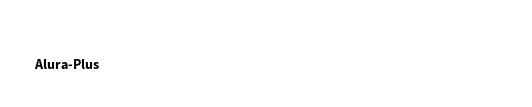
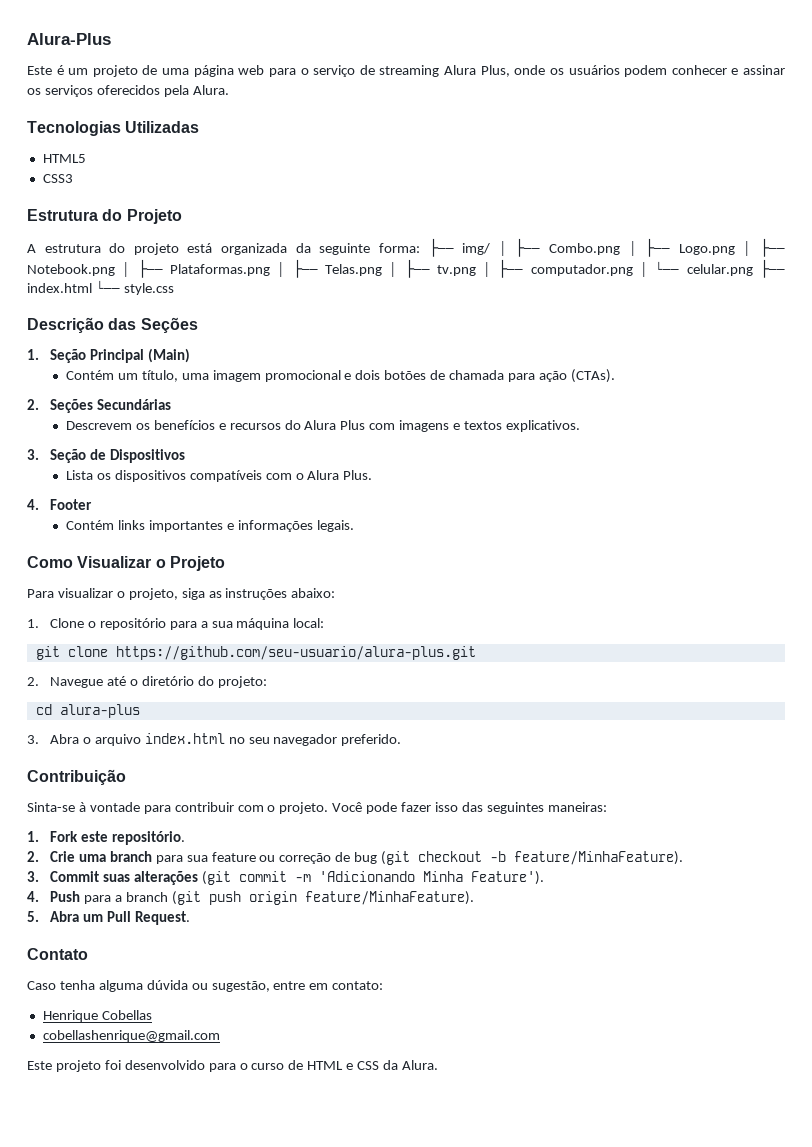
+ Este é um projeto de uma página web para o serviço de streaming Alura Plus, onde os usuários podem conhecer e assinar os serviços oferecidos pela Alura.
+ Tecnologias Utilizadas
+ HTML5
+ CSS3
+ Estrutura do Projeto
+ A estrutura do projeto está organizada da seguinte forma: ├── img/ │ ├── Combo.png │ ├── Logo.png │ ├── Notebook.png │ ├── Plataformas.png │ ├── Telas.png │ ├── tv.png │ ├── computador.png │ └── celular.png ├── index.html └── style.css
+ Descrição das Seções
+ 1. Seção Principal (Main)
+ Contém um título, uma imagem promocional e dois botões de chamada para ação (CTAs).
+ 2. Seções Secundárias
+ Descrevem os benefícios e recursos do Alura Plus com imagens e textos explicativos.
+ 3. Seção de Dispositivos
+ Lista os dispositivos compatíveis com o Alura Plus.
+ 4. Footer
+ Contém links importantes e informações legais.
+ Como Visualizar o Projeto
+ Para visualizar o projeto, siga as instruções abaixo:
+ 1. Clone o repositório para a sua máquina local:
+ git clone https://github.com/seu-usuario/alura-plus.git
+ 2. Navegue até o diretório do projeto:
+ cd alura-plus
+ 3. Abra o arquivo index.html no seu navegador preferido.
+ Contribuição
+ Sinta-se à vontade para contribuir com o projeto. Você pode fazer isso das seguintes maneiras:
+ 1. Fork este repositório.
+ 2. Crie uma branch para sua feature ou correção de bug (git checkout -b feature/MinhaFeature).
+ 3. Commit suas alterações (git commit -m 'Adicionando Minha Feature').
+ 4. Push para a branch (git push origin feature/MinhaFeature).
+ 5. Abra um Pull Request.
+ Contato
+ Caso tenha alguma dúvida ou sugestão, entre em contato:
+ Henrique Cobellas
+ cobellashenrique@gmail.com
+ Este projeto foi desenvolvido para o curso de HTML e CSS da Alura.

